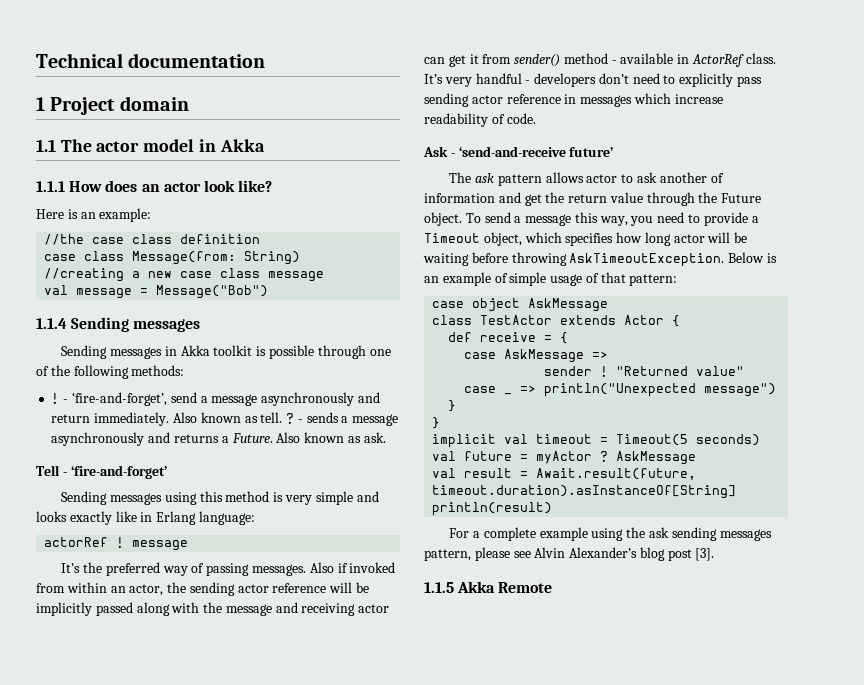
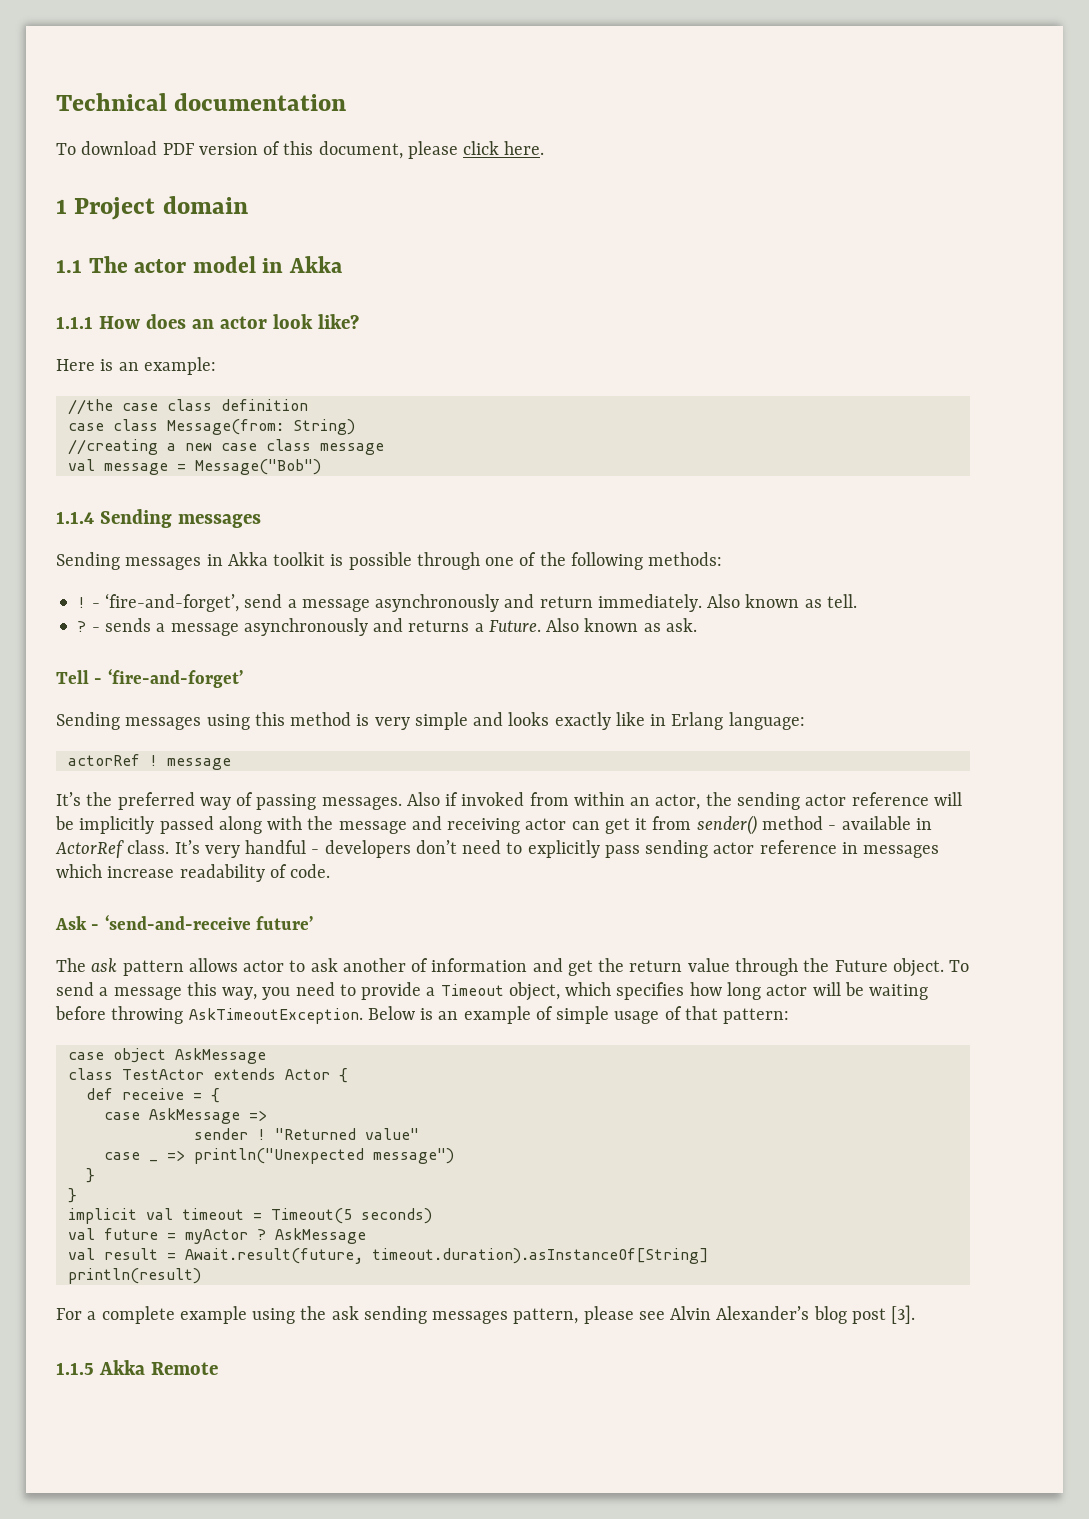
+ To download PDF version of this document, please click here.
- Also known as tell. ?
+ Also known as tell.
+ ?

